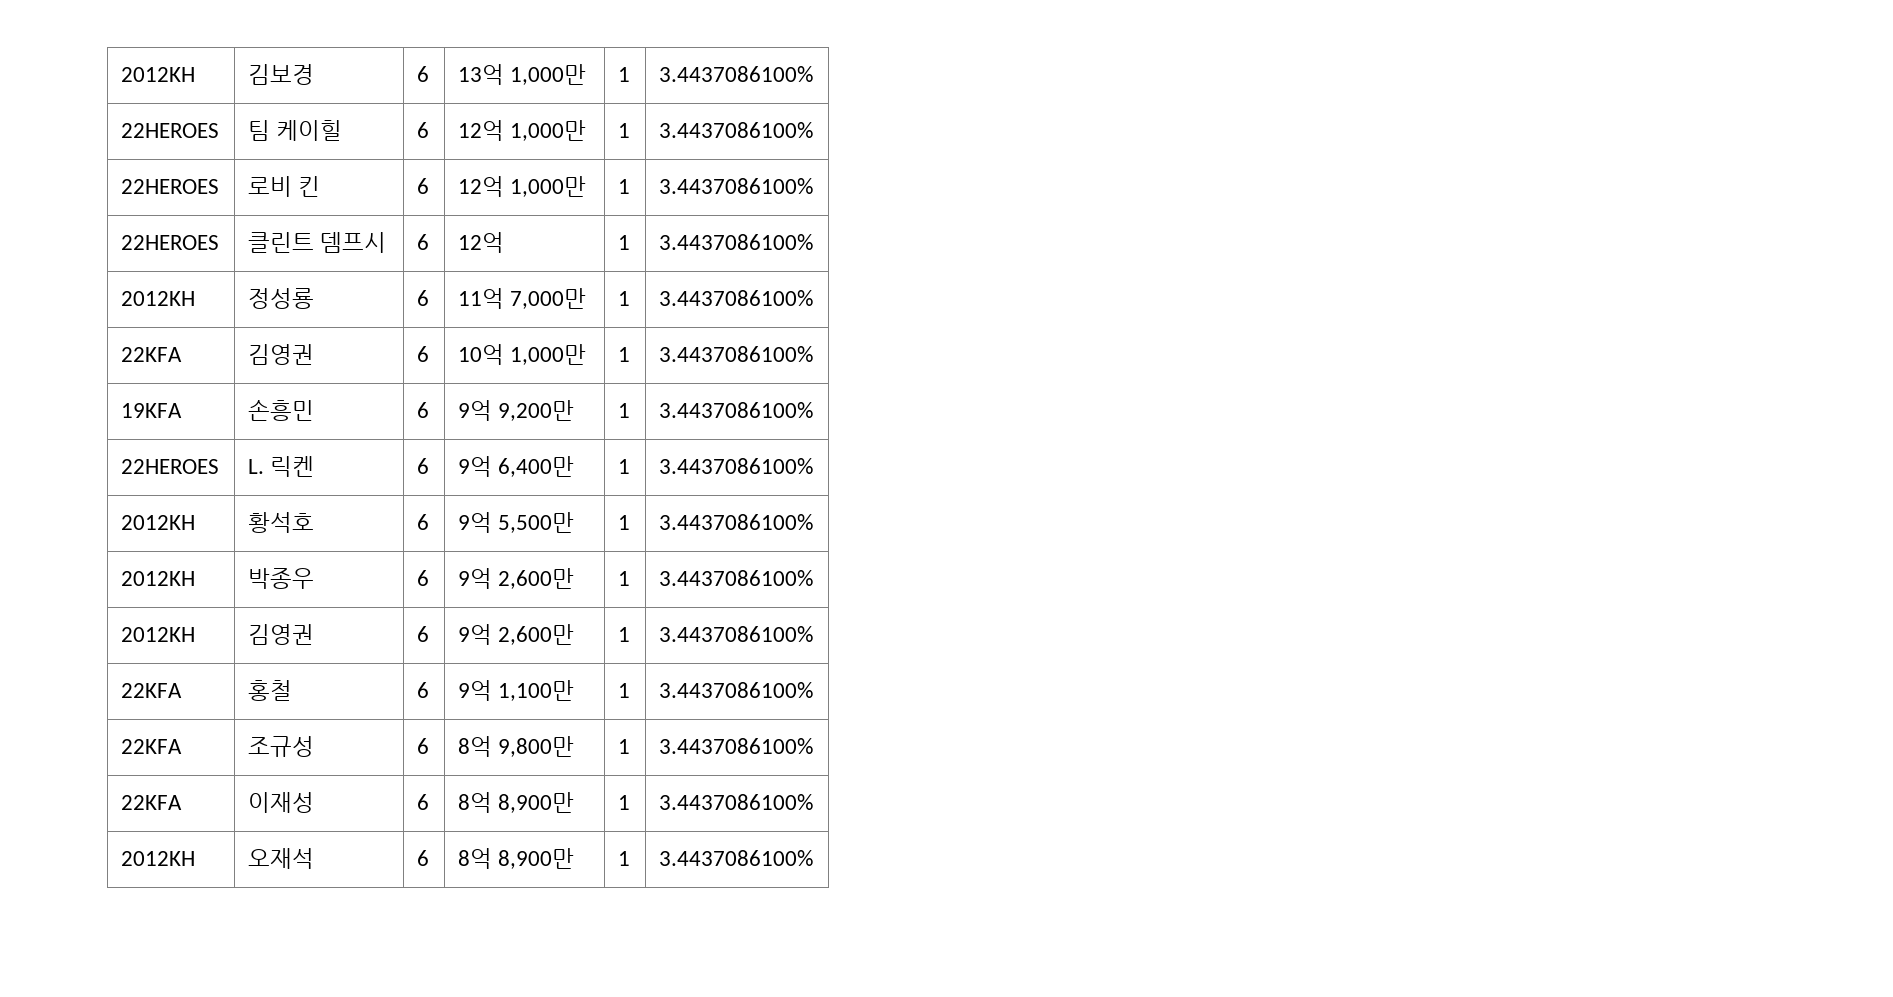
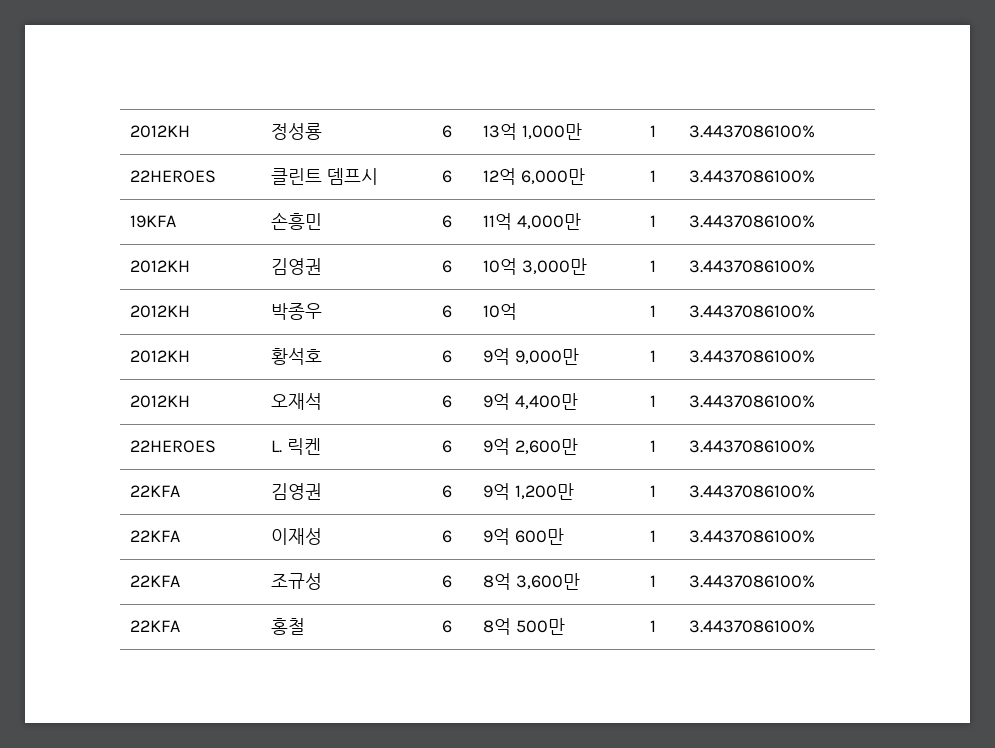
- 2012KH | 김보경 | 6 | 13억 1,000만 | 1 | 3.4437086100%
+ 2012KH | 정성룡 | 6 | 13억 1,000만 | 1 | 3.4437086100%
- 22HEROES | 팀 케이힐 | 6 | 12억 1,000만 | 1 | 3.4437086100%
- 22HEROES | 로비 킨 | 6 | 12억 1,000만 | 1 | 3.4437086100%
- 22HEROES | 클린트 뎀프시 | 6 | 12억 | 1 | 3.4437086100%
- 2012KH | 정성룡 | 6 | 11억 7,000만 | 1 | 3.4437086100%
- 22KFA | 김영권 | 6 | 10억 1,000만 | 1 | 3.4437086100%
+ 22HEROES | 클린트 뎀프시 | 6 | 12억 6,000만 | 1 | 3.4437086100%
- 19KFA | 손흥민 | 6 | 9억 9,200만 | 1 | 3.4437086100%
+ 19KFA | 손흥민 | 6 | 11억 4,000만 | 1 | 3.4437086100%
+ 2012KH | 김영권 | 6 | 10억 3,000만 | 1 | 3.4437086100%
+ 2012KH | 박종우 | 6 | 10억 | 1 | 3.4437086100%
+ 2012KH | 황석호 | 6 | 9억 9,000만 | 1 | 3.4437086100%
+ 2012KH | 오재석 | 6 | 9억 4,400만 | 1 | 3.4437086100%
- 22HEROES | L. 릭켄 | 6 | 9억 6,400만 | 1 | 3.4437086100%
- 2012KH | 황석호 | 6 | 9억 5,500만 | 1 | 3.4437086100%
- 2012KH | 박종우 | 6 | 9억 2,600만 | 1 | 3.4437086100%
- 2012KH | 김영권 | 6 | 9억 2,600만 | 1 | 3.4437086100%
+ 22HEROES | L. 릭켄 | 6 | 9억 2,600만 | 1 | 3.4437086100%
- 22KFA | 홍철 | 6 | 9억 1,100만 | 1 | 3.4437086100%
+ 22KFA | 김영권 | 6 | 9억 1,200만 | 1 | 3.4437086100%
+ 22KFA | 이재성 | 6 | 9억 600만 | 1 | 3.4437086100%
- 22KFA | 조규성 | 6 | 8억 9,800만 | 1 | 3.4437086100%
- 22KFA | 이재성 | 6 | 8억 8,900만 | 1 | 3.4437086100%
- 2012KH | 오재석 | 6 | 8억 8,900만 | 1 | 3.4437086100%
+ 22KFA | 조규성 | 6 | 8억 3,600만 | 1 | 3.4437086100%
+ 22KFA | 홍철 | 6 | 8억 500만 | 1 | 3.4437086100%

